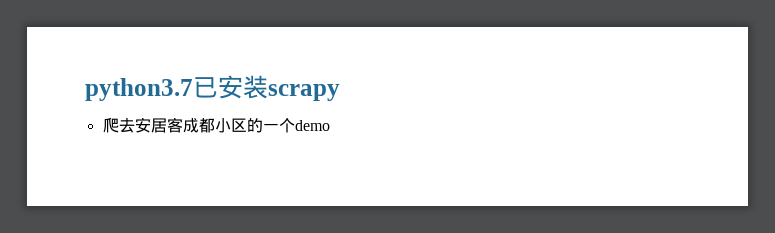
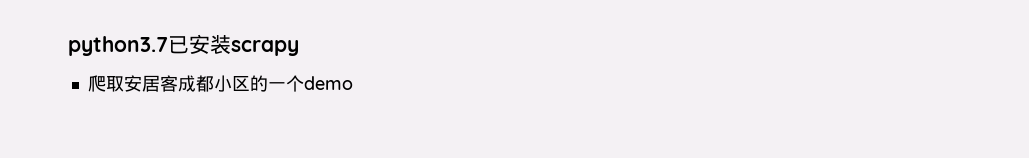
- 爬去安居客成都小区的一个demo
+ 爬取安居客成都小区的一个demo

